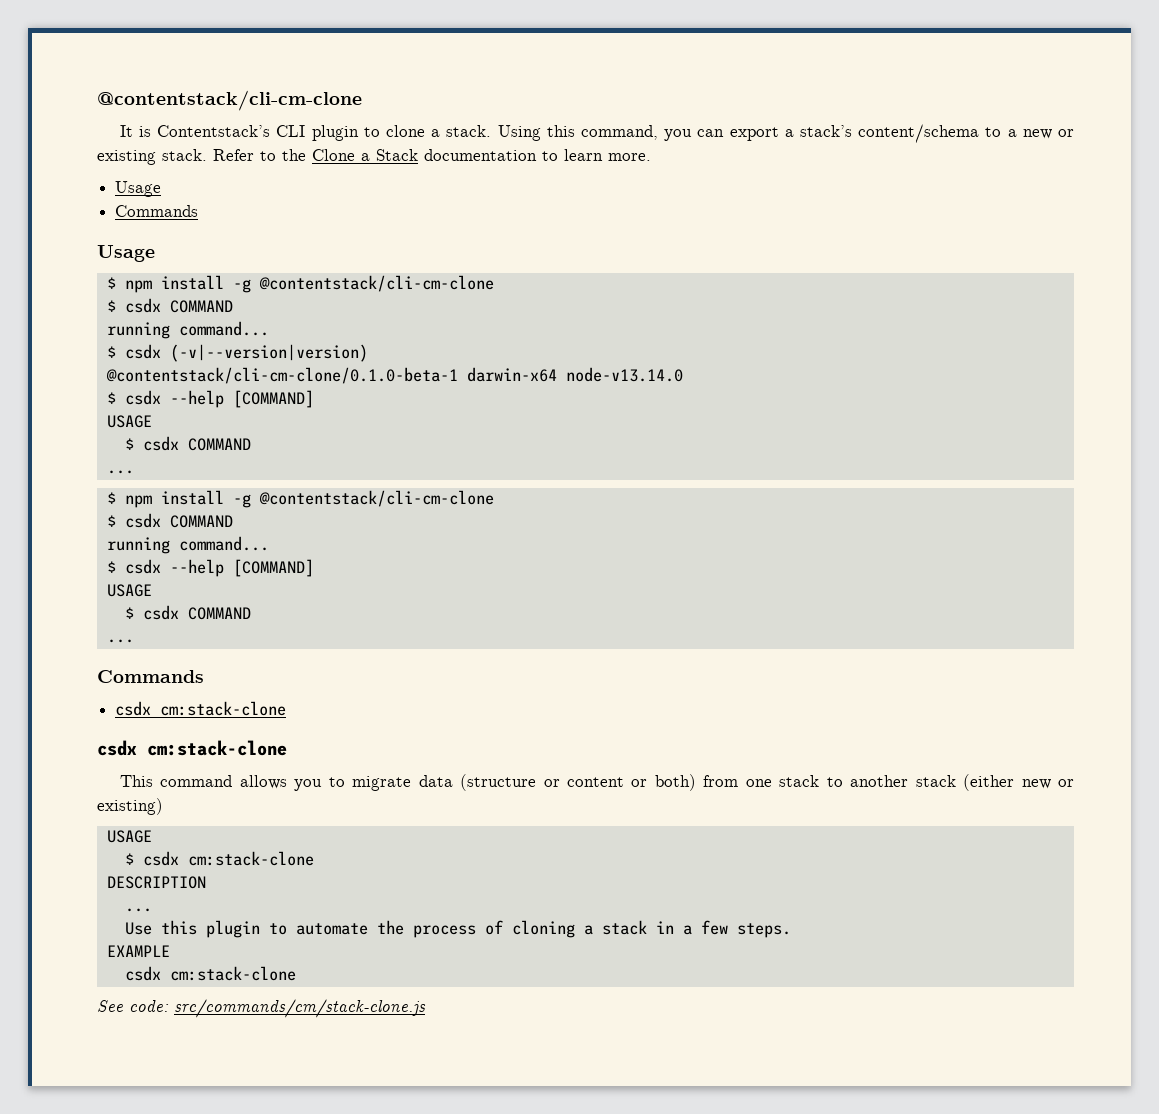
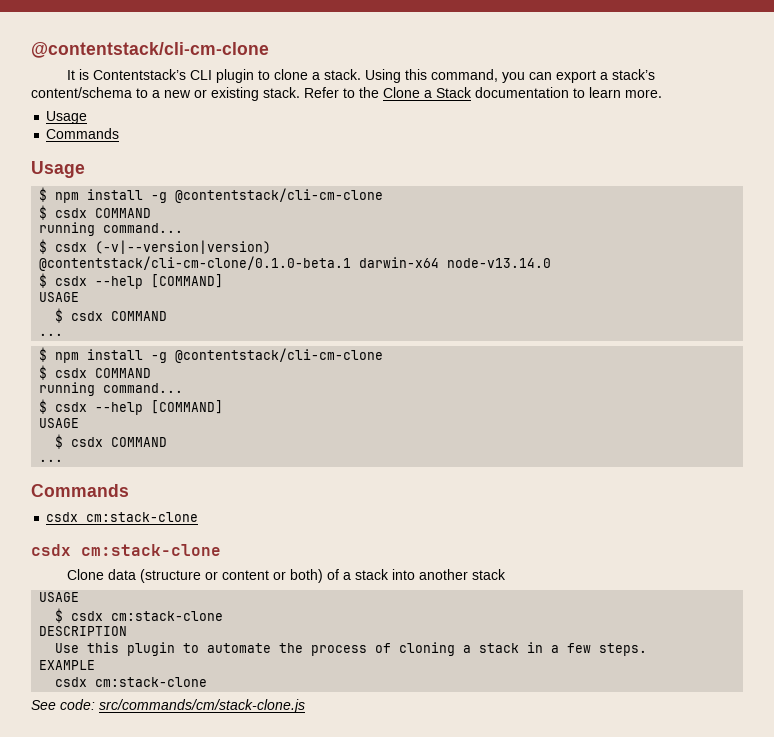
- @contentstack/cli-cm-clone/0.1.0-beta-1 darwin-x64 node-v13.14.0
+ @contentstack/cli-cm-clone/0.1.0-beta.1 darwin-x64 node-v13.14.0
- This command allows you to migrate data (structure or content or both) from one stack to another stack (either new or existing)
+ Clone data (structure or content or both) of a stack into another stack
  DESCRIPTION
- ...

